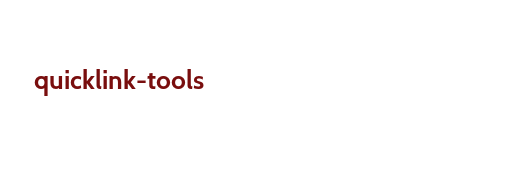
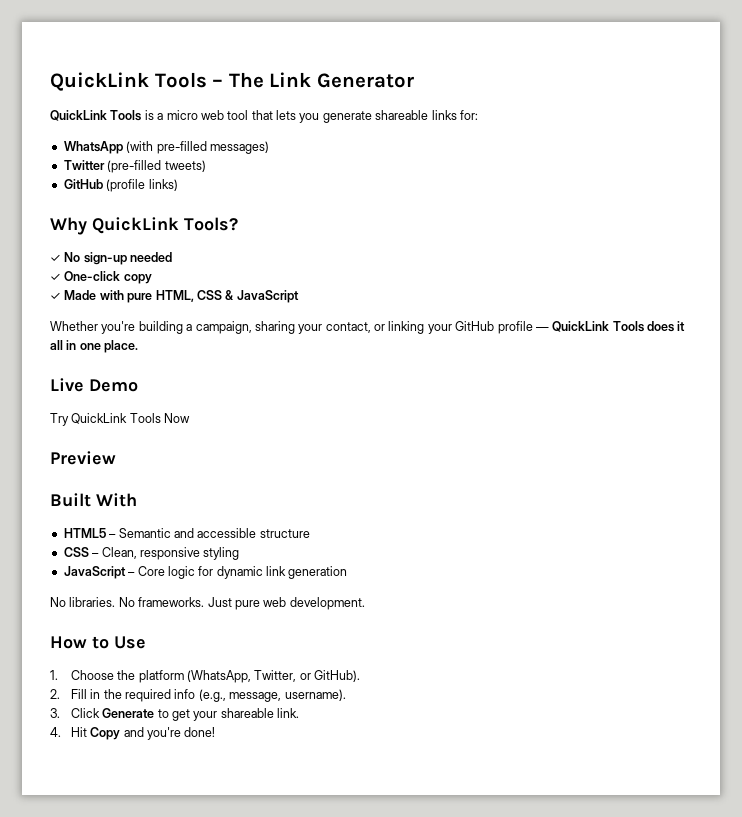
- quicklink-tools
+ QuickLink Tools – The Link Generator
+ QuickLink Tools is a micro web tool that lets you generate shareable links for:
+ WhatsApp (with pre-filled messages)
+ Twitter (pre-filled tweets)
+ GitHub (profile links)
+ Why QuickLink Tools?
+ ✓ No sign-up needed
+ ✓ One-click copy
+ ✓ Made with pure HTML, CSS & JavaScript
+ Whether you're building a campaign, sharing your contact, or linking your GitHub profile — QuickLink Tools does it all in one place.
+ Live Demo
+ Try QuickLink Tools Now
+ Preview
+ Built With
+ HTML5 – Semantic and accessible structure
+ CSS – Clean, responsive styling
+ JavaScript – Core logic for dynamic link generation
+ No libraries. No frameworks. Just pure web development.
+ How to Use
+ 1. Choose the platform (WhatsApp, Twitter, or GitHub).
+ 2. Fill in the required info (e.g., message, username).
+ 3. Click Generate to get your shareable link.
+ 4. Hit Copy and you're done!

